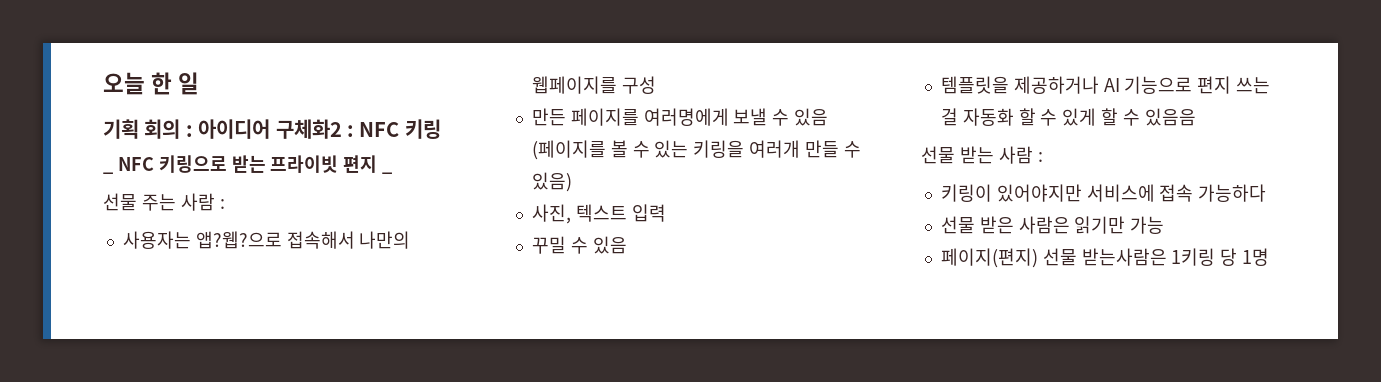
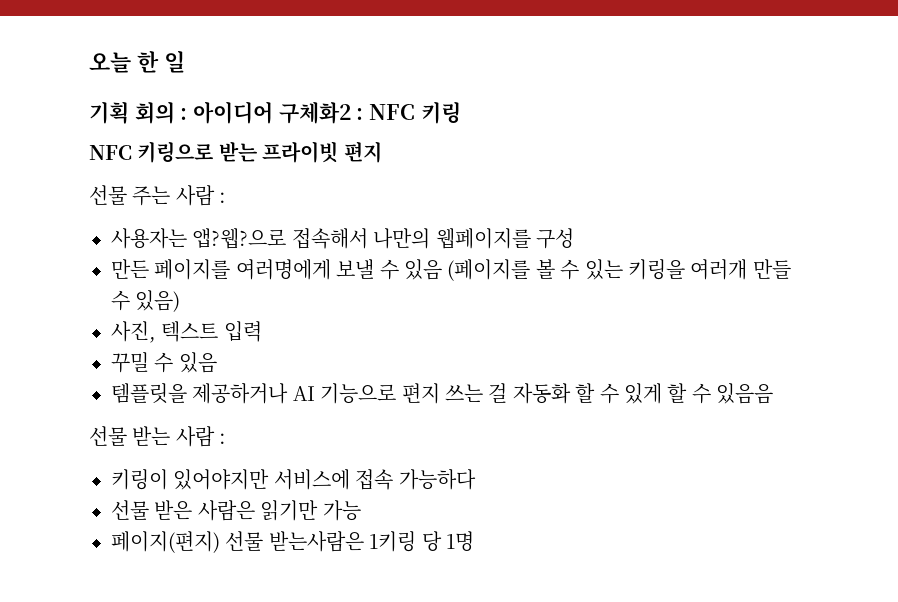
- _ NFC 키링으로 받는 프라이빗 편지 _
+ NFC 키링으로 받는 프라이빗 편지

